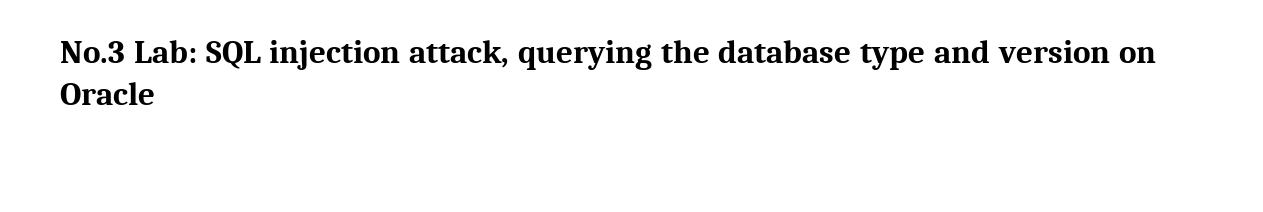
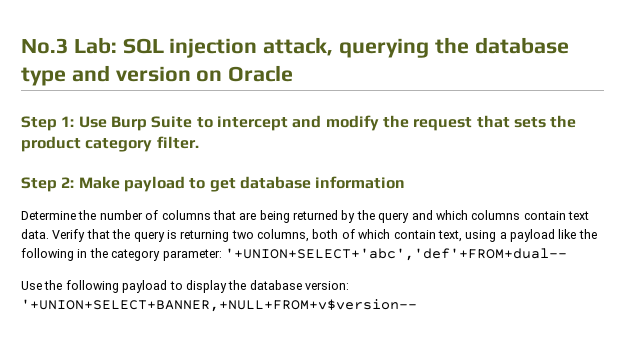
+ Step 1: Use Burp Suite to intercept and modify the request that sets the product category filter.
+ Step 2: Make payload to get database information
+ Determine the number of columns that are being returned by the query and which columns contain text data. Verify that the query is returning two columns, both of which contain text, using a payload like the following in the category parameter: '+UNION+SELECT+'abc','def'+FROM+dual--
+ Use the following payload to display the database version: '+UNION+SELECT+BANNER,+NULL+FROM+v$version--

